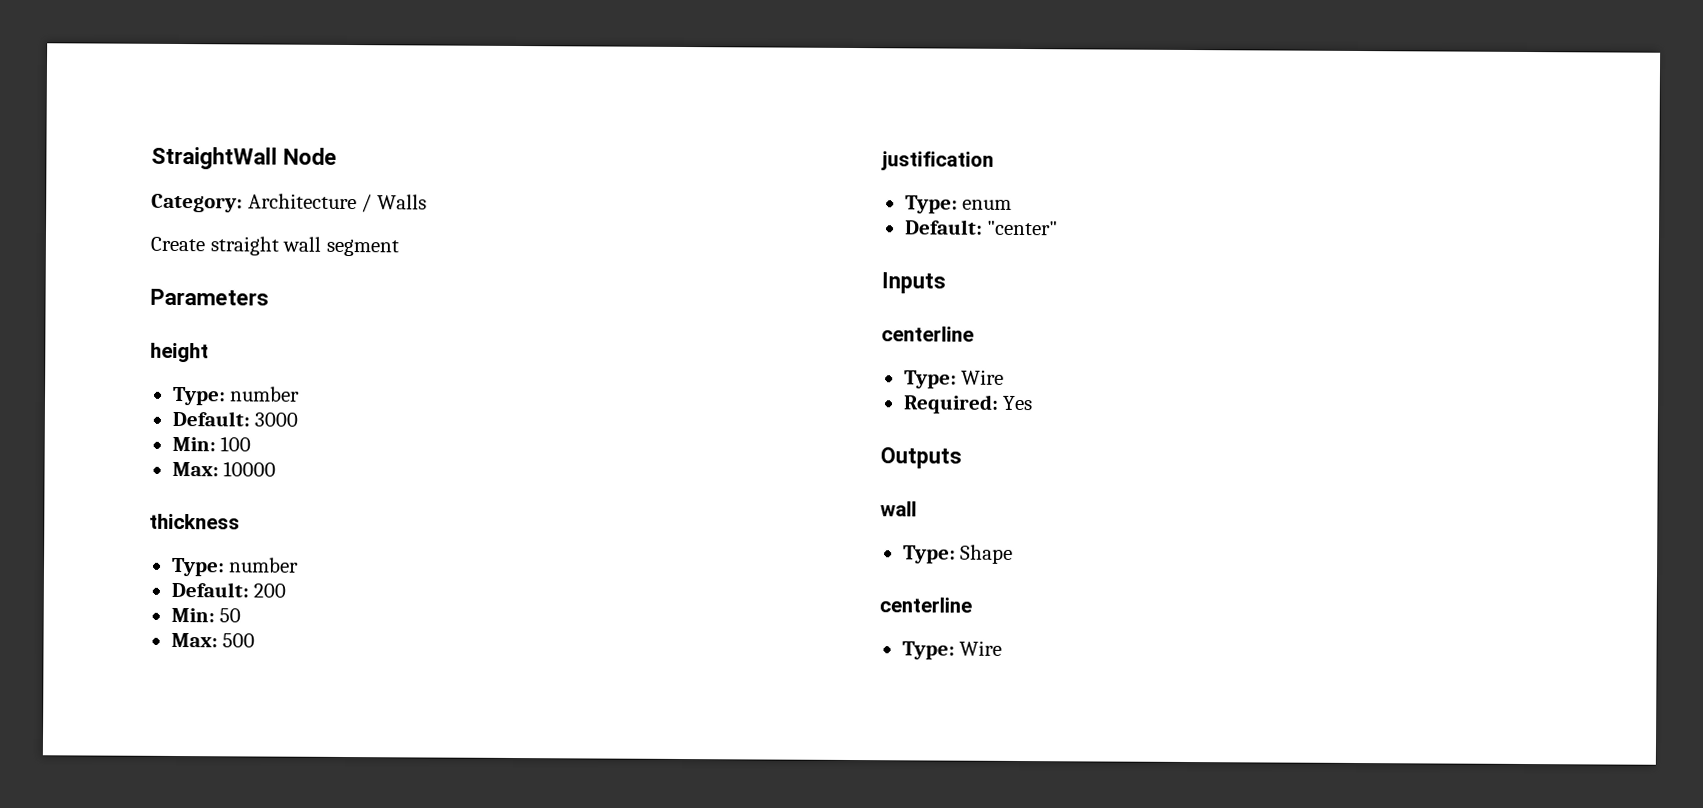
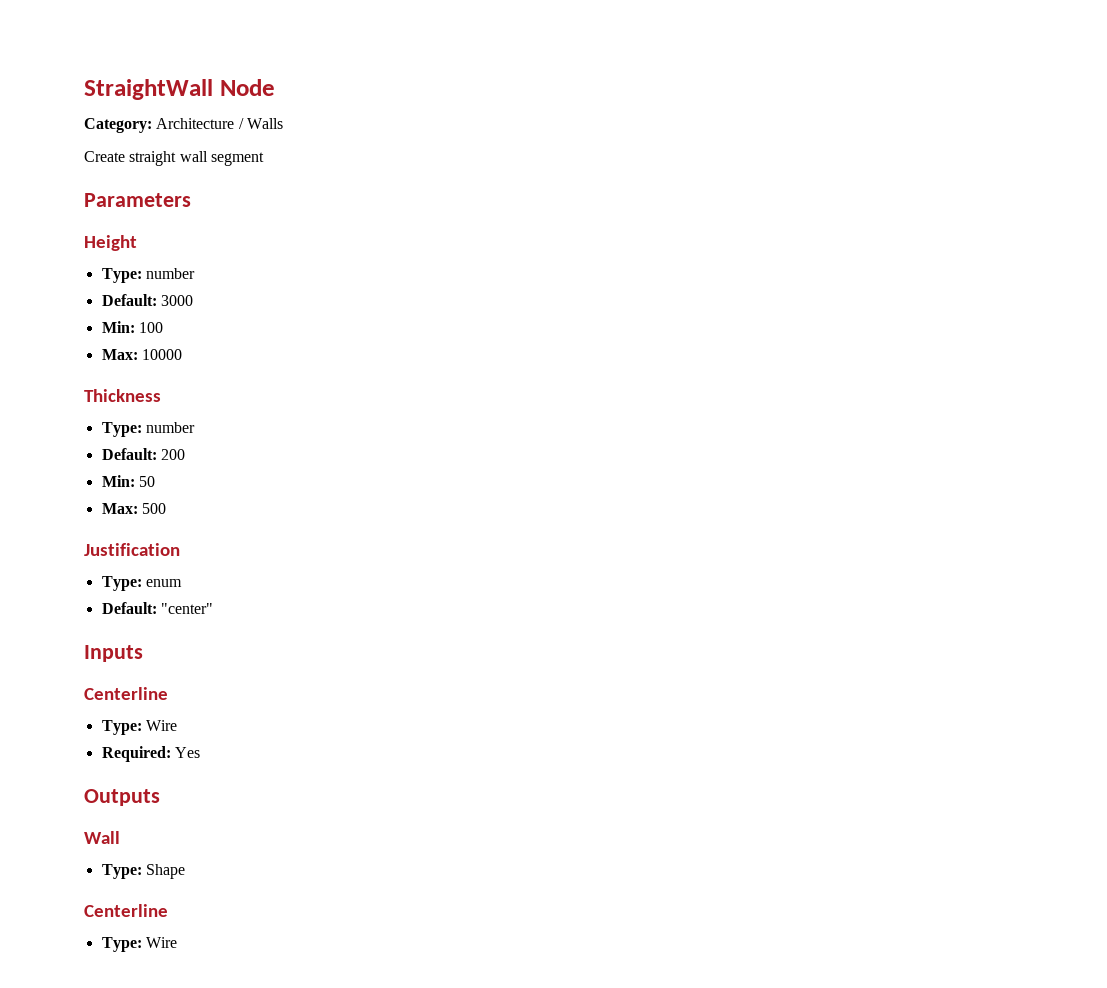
- height
+ Height
- thickness
+ Thickness
- justification
+ Justification
  Inputs
- centerline
+ Centerline
  Outputs
- wall
+ Wall
  Type: Shape
- centerline
+ Centerline

